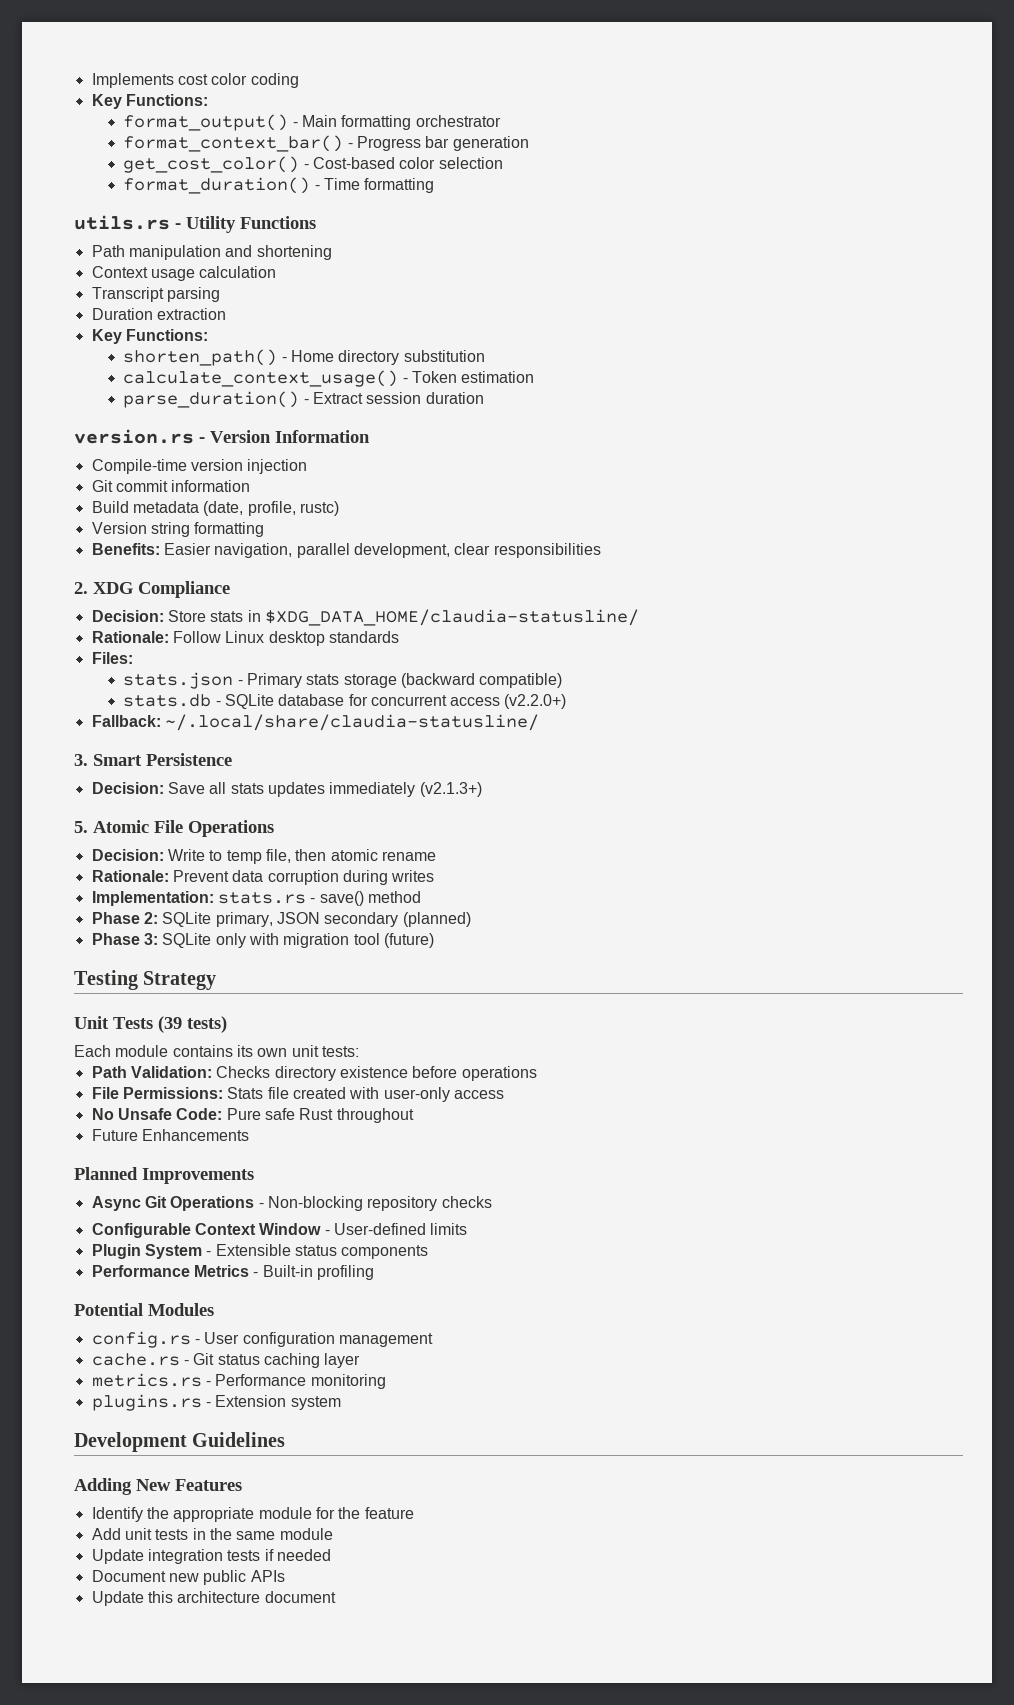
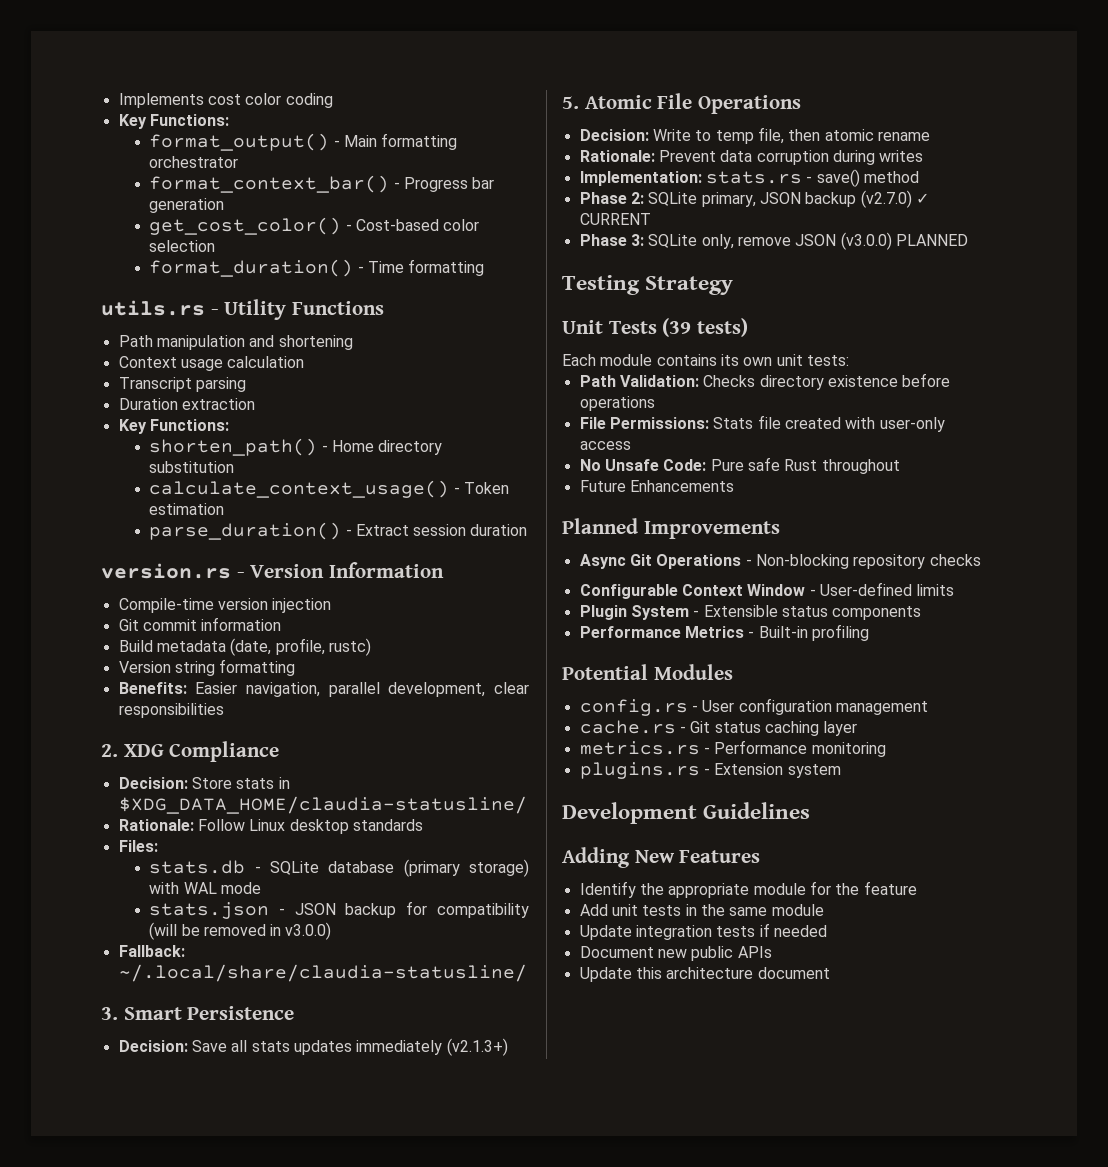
- stats.json - Primary stats storage (backward compatible)
- stats.db - SQLite database for concurrent access (v2.2.0+)
+ stats.db - SQLite database (primary storage) with WAL mode
+ stats.json - JSON backup for compatibility (will be removed in v3.0.0)
- Phase 2: SQLite primary, JSON secondary (planned)
+ Phase 2: SQLite primary, JSON backup (v2.7.0) ✓ CURRENT
- Phase 3: SQLite only with migration tool (future)
+ Phase 3: SQLite only, remove JSON (v3.0.0) PLANNED

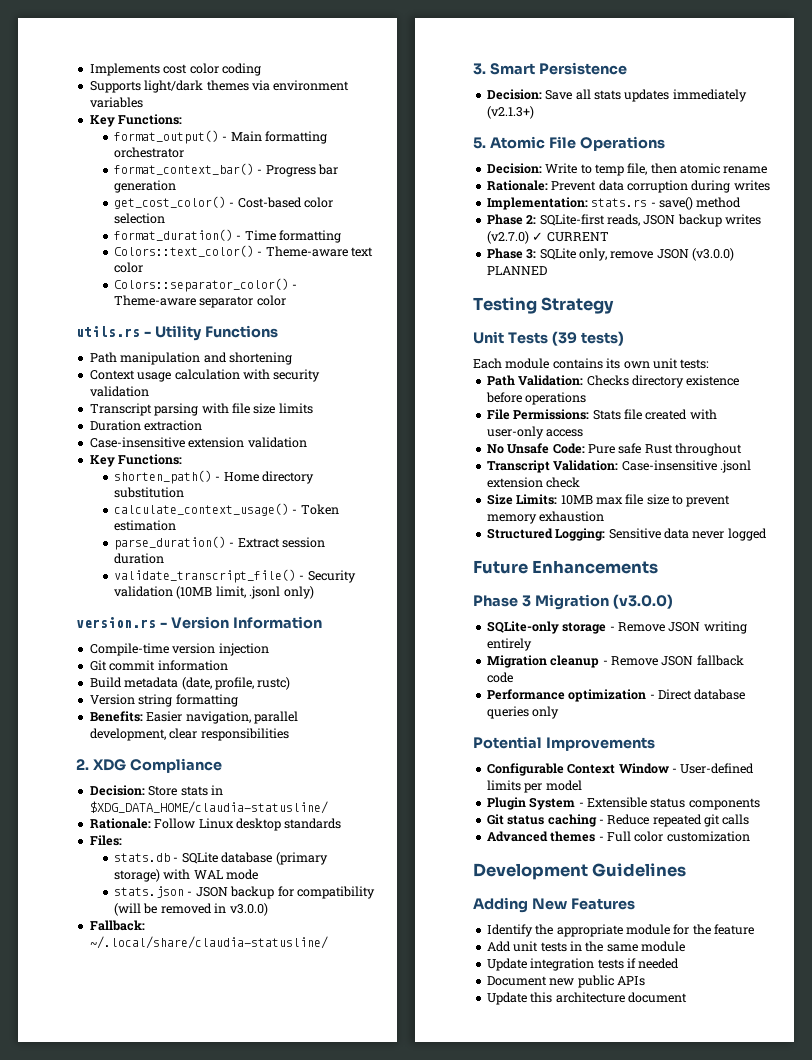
+ Supports light/dark themes via environment variables
+ Colors::text_color() - Theme-aware text color
+ Colors::separator_color() - Theme-aware separator color
- Context usage calculation
+ Context usage calculation with security validation
- Transcript parsing
+ Transcript parsing with file size limits
+ Case-insensitive extension validation
+ validate_transcript_file() - Security validation (10MB limit, .jsonl only)
- Phase 2: SQLite primary, JSON backup (v2.7.0) ✓ CURRENT
+ Phase 2: SQLite-first reads, JSON backup writes (v2.7.0) ✓ CURRENT
+ Transcript Validation: Case-insensitive .jsonl extension check
+ Size Limits: 10MB max file size to prevent memory exhaustion
+ Structured Logging: Sensitive data never logged
  Future Enhancements
- Planned Improvements
- Async Git Operations - Non-blocking repository checks
+ Phase 3 Migration (v3.0.0)
+ SQLite-only storage - Remove JSON writing entirely
+ Migration cleanup - Remove JSON fallback code
+ Performance optimization - Direct database queries only
+ Potential Improvements
- Configurable Context Window - User-defined limits
+ Configurable Context Window - User-defined limits per model
- Performance Metrics - Built-in profiling
- Potential Modules
- config.rs - User configuration management
- cache.rs - Git status caching layer
- metrics.rs - Performance monitoring
- plugins.rs - Extension system
+ Git status caching - Reduce repeated git calls
+ Advanced themes - Full color customization

